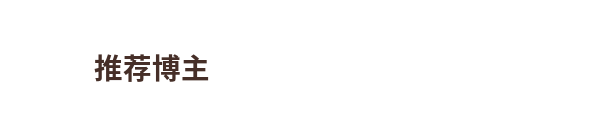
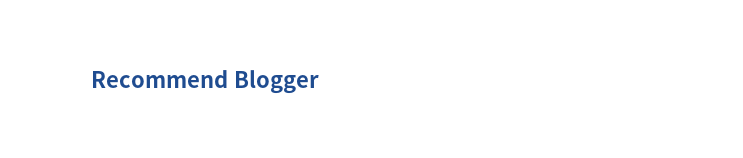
- 推荐博主
+ Recommend Blogger

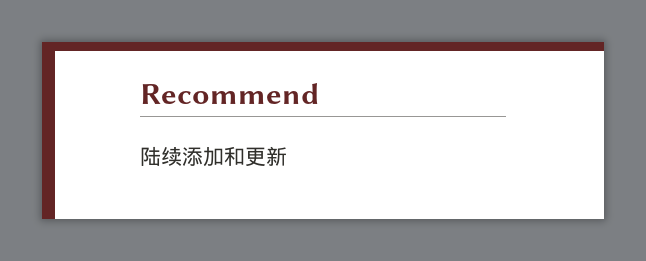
- Recommend Blogger
+ Recommend
+ 陆续添加和更新

